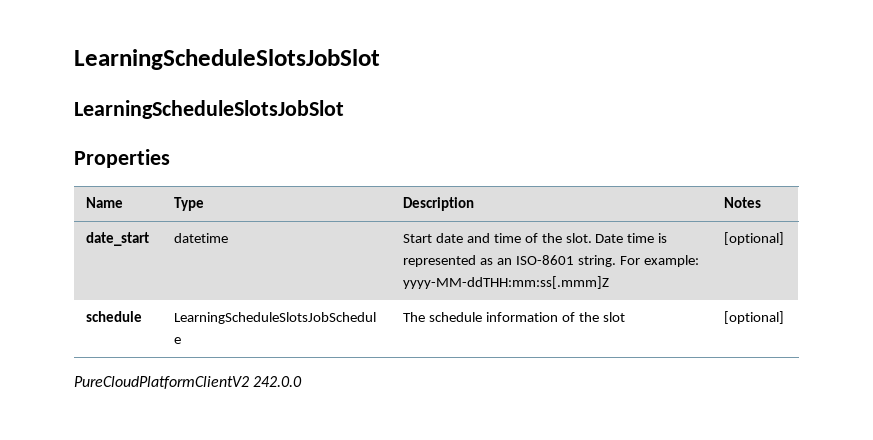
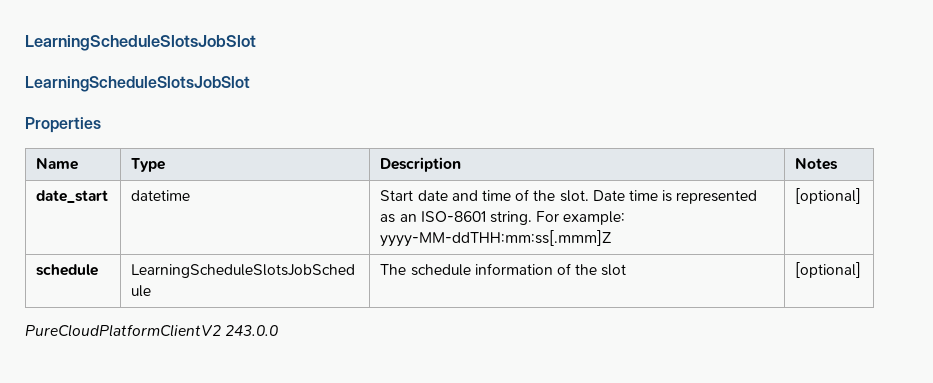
- PureCloudPlatformClientV2 242.0.0
+ PureCloudPlatformClientV2 243.0.0

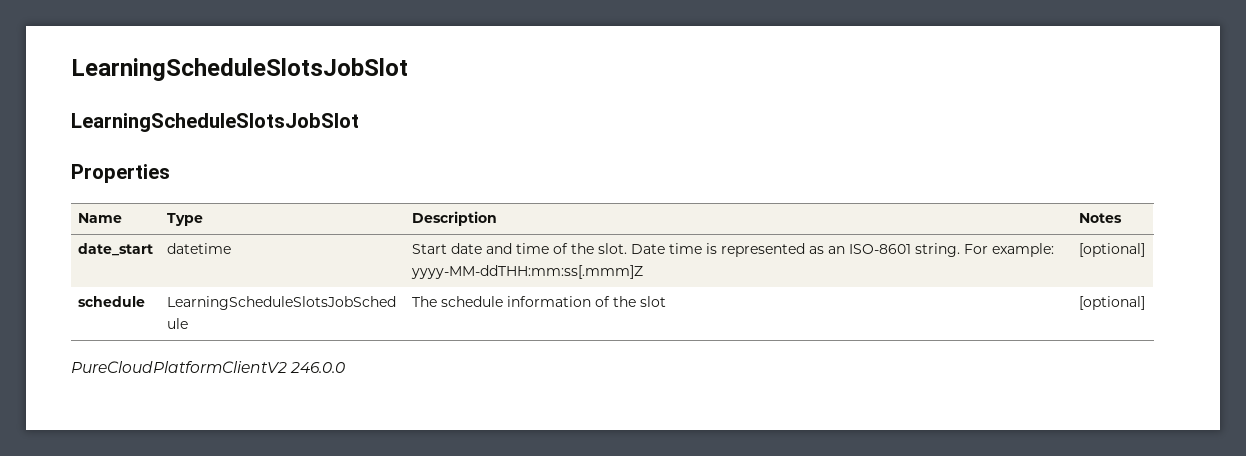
- PureCloudPlatformClientV2 243.0.0
+ PureCloudPlatformClientV2 246.0.0

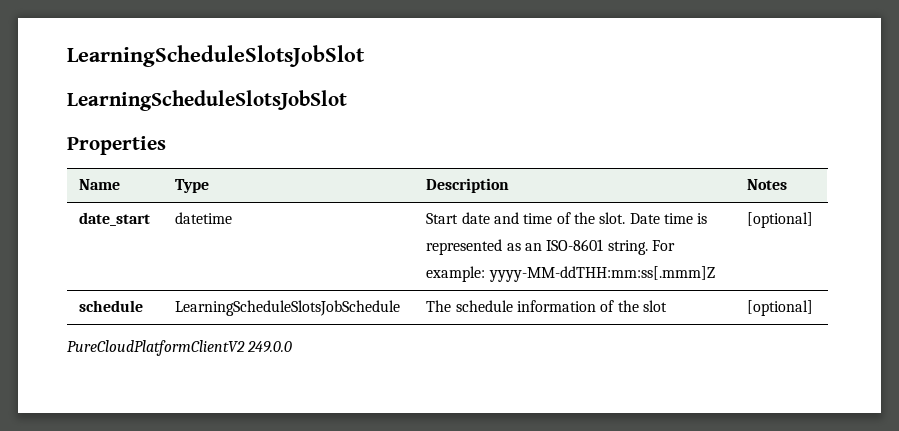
- PureCloudPlatformClientV2 246.0.0
+ PureCloudPlatformClientV2 249.0.0

